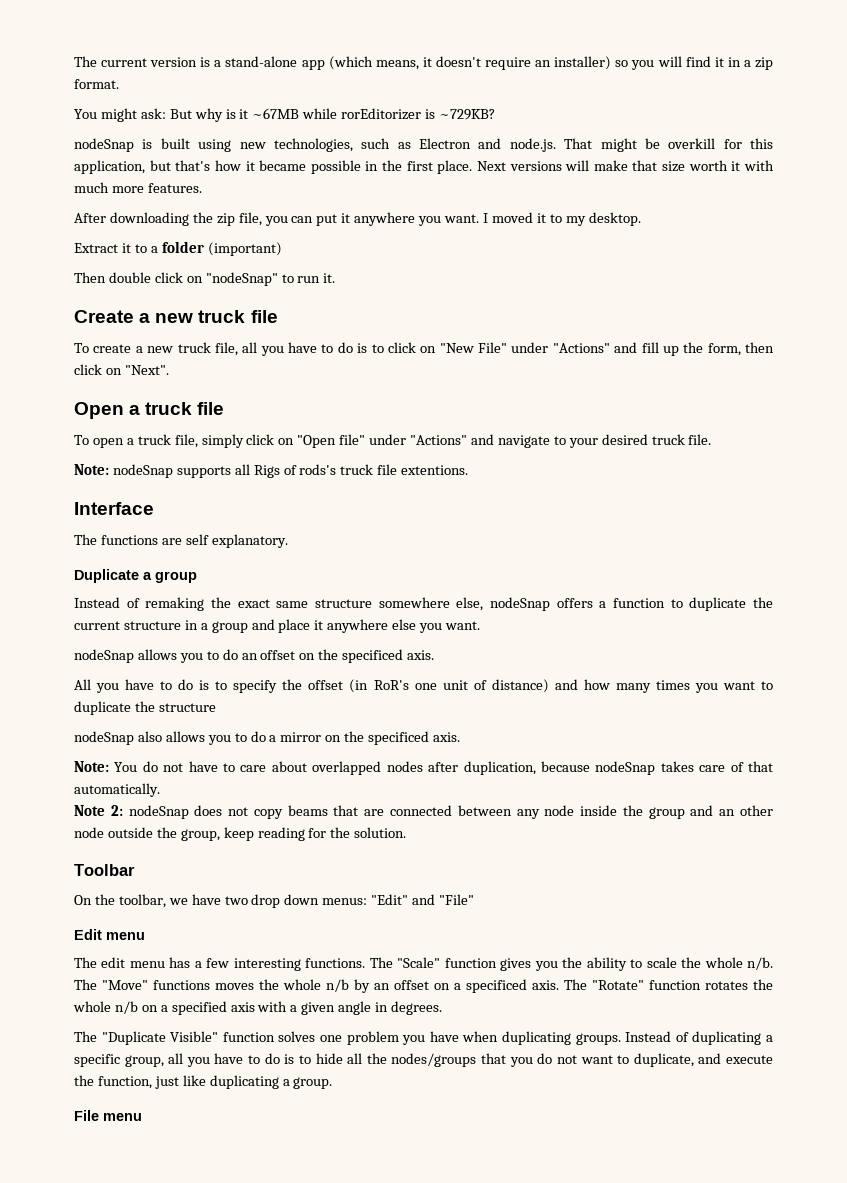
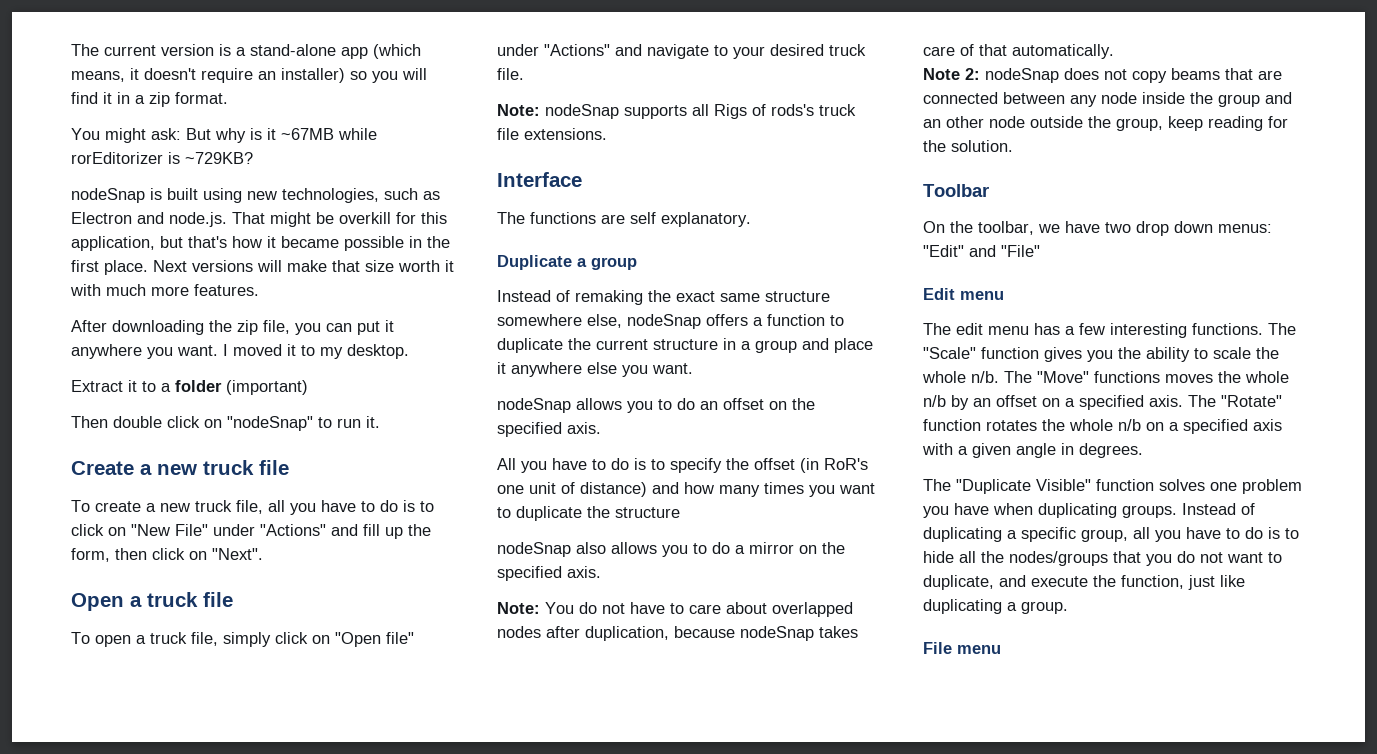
- Note: nodeSnap supports all Rigs of rods's truck file extentions.
+ Note: nodeSnap supports all Rigs of rods's truck file extensions.
- nodeSnap allows you to do an offset on the specificed axis.
+ nodeSnap allows you to do an offset on the specified axis.
- nodeSnap also allows you to do a mirror on the specificed axis.
+ nodeSnap also allows you to do a mirror on the specified axis.
- The "Move" functions moves the whole n/b by an offset on a specificed axis.
+ The "Move" functions moves the whole n/b by an offset on a specified axis.

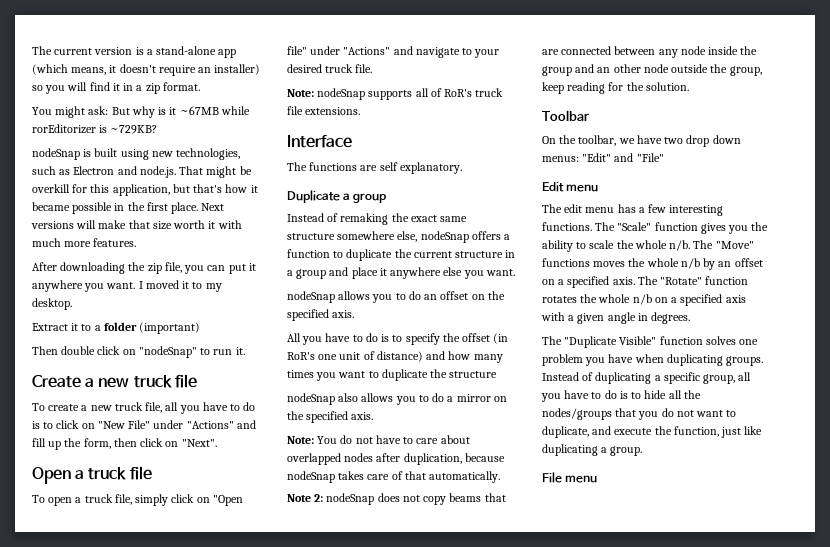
- Note: nodeSnap supports all Rigs of rods's truck file extensions.
+ Note: nodeSnap supports all of RoR's truck file extensions.

